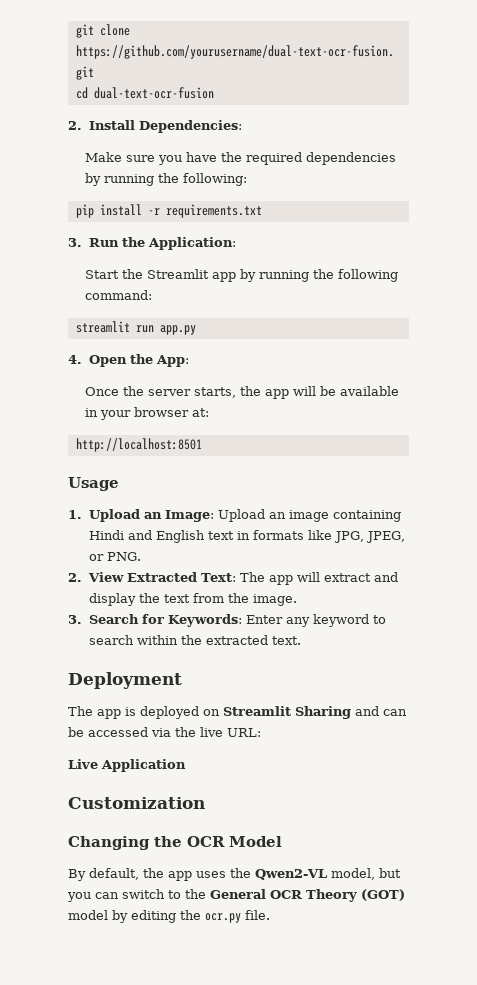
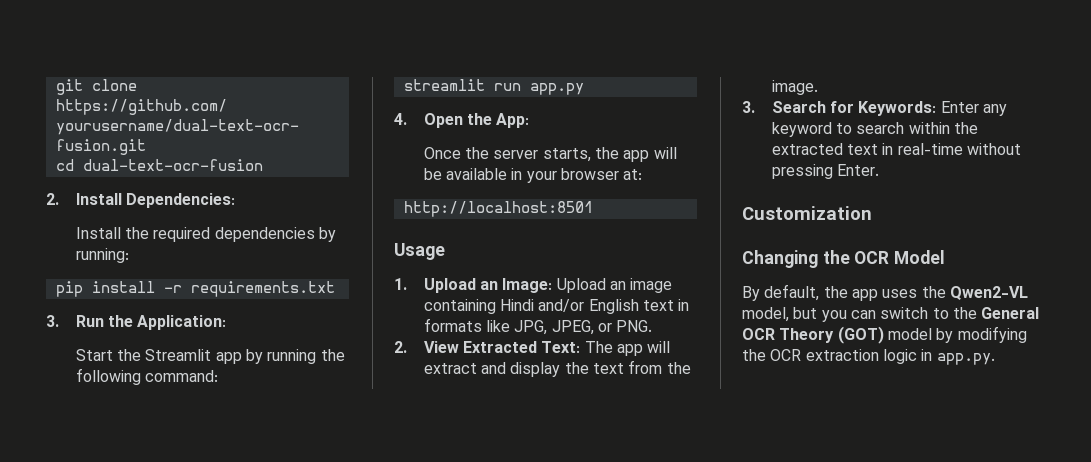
- Make sure you have the required dependencies by running the following:
+ Install the required dependencies by running:
- 1. Upload an Image: Upload an image containing Hindi and English text in formats like JPG, JPEG, or PNG.
+ 1. Upload an Image: Upload an image containing Hindi and/or English text in formats like JPG, JPEG, or PNG.
- 3. Search for Keywords: Enter any keyword to search within the extracted text.
- Deployment
- The app is deployed on Streamlit Sharing and can be accessed via the live URL:
- Live Application
+ 3. Search for Keywords: Enter any keyword to search within the extracted text in real-time without pressing Enter.
- By default, the app uses the Qwen2-VL model, but you can switch to the General OCR Theory (GOT) model by editing the ocr.py file.
+ By default, the app uses the Qwen2-VL model, but you can switch to the General OCR Theory (GOT) model by modifying the OCR extraction logic in app.py.

